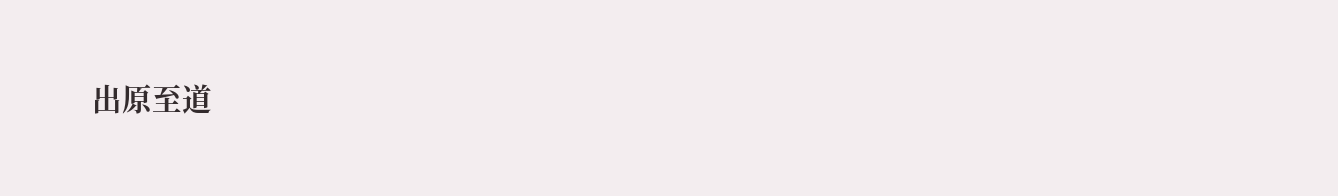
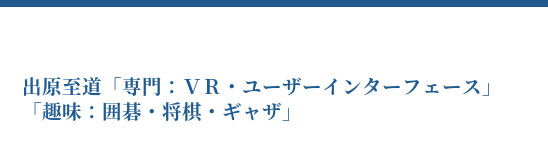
- 出原至道
+ 出原至道「専門：ＶＲ・ユーザーインターフェース」「趣味：囲碁・将棋・ギャザ」

